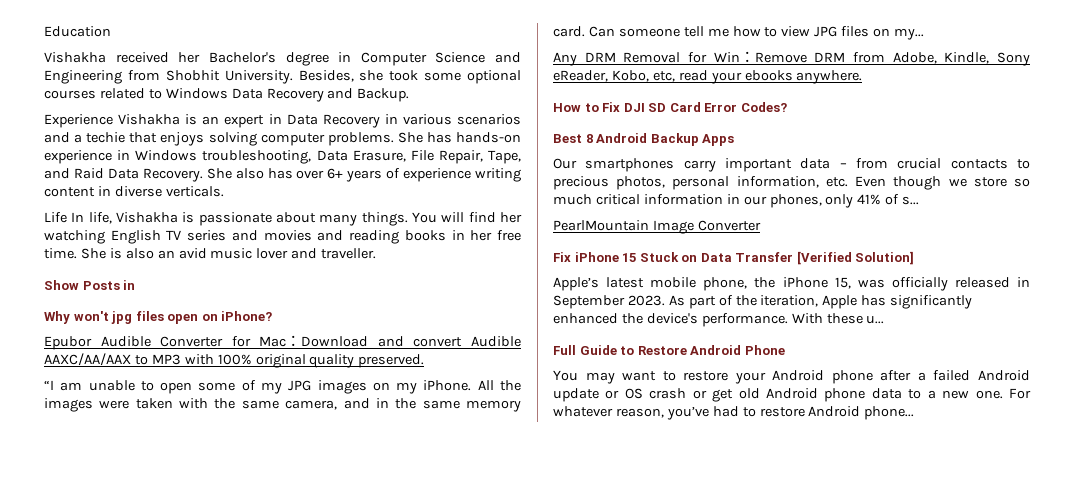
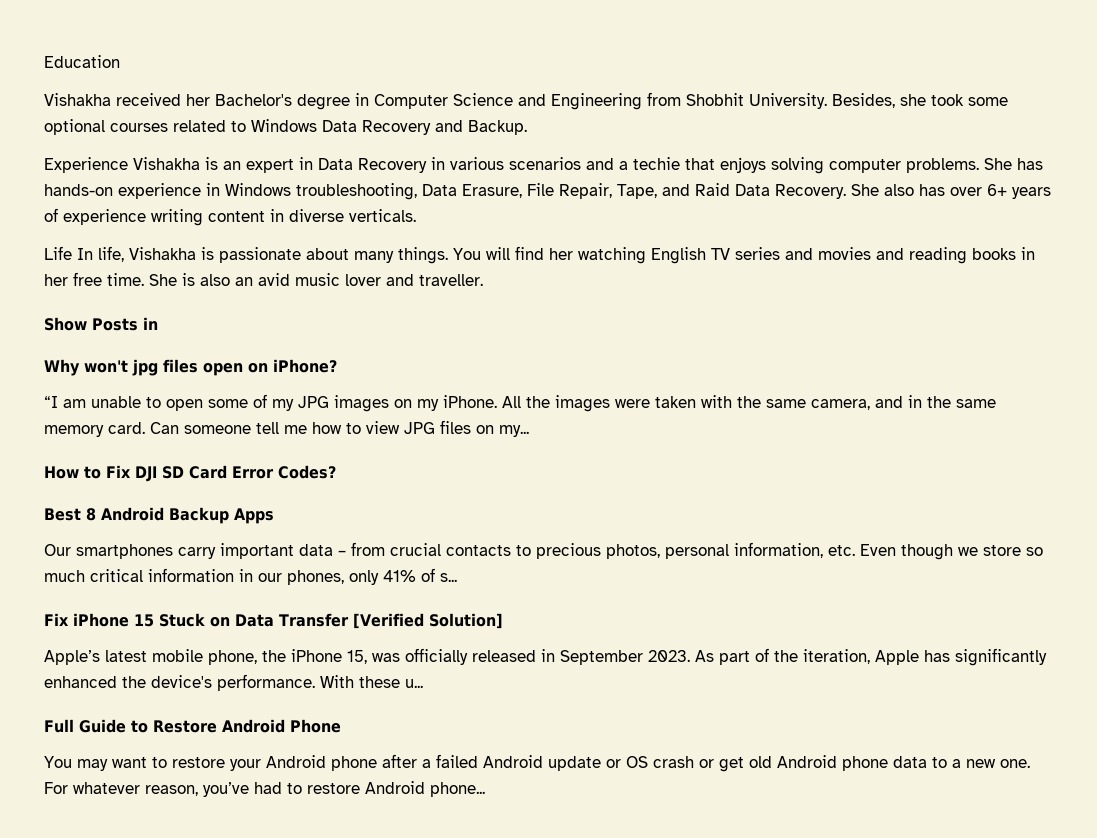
- Epubor Audible Converter for Mac：Download and convert Audible AAXC/AA/AAX to MP3 with 100% original quality preserved.
- Any DRM Removal for Win：Remove DRM from Adobe, Kindle, Sony eReader, Kobo, etc, read your ebooks anywhere.
- PearlMountain Image Converter

